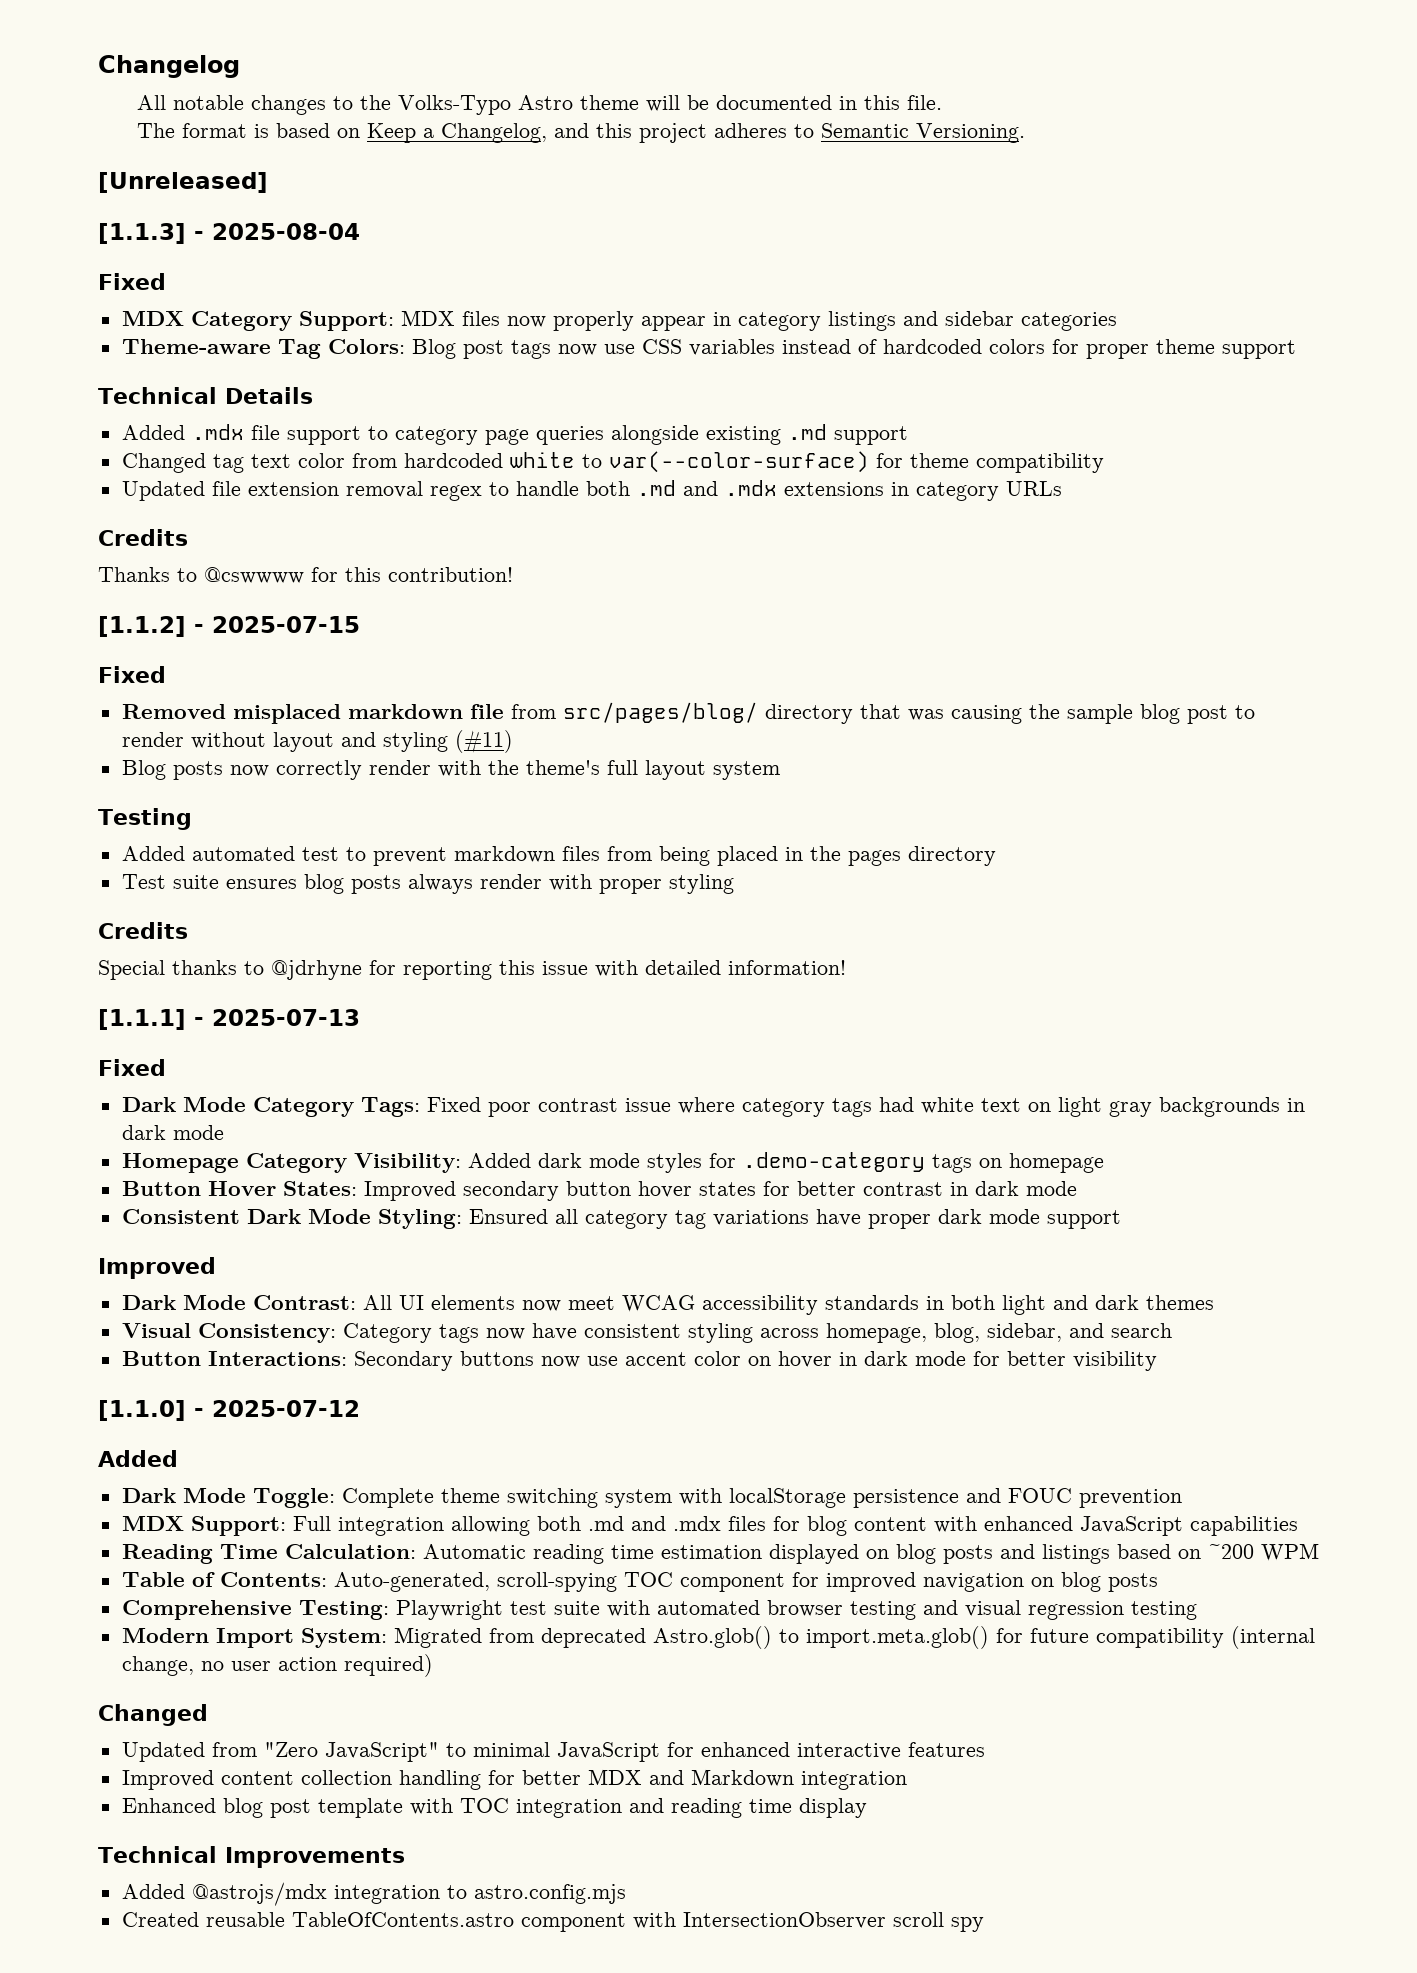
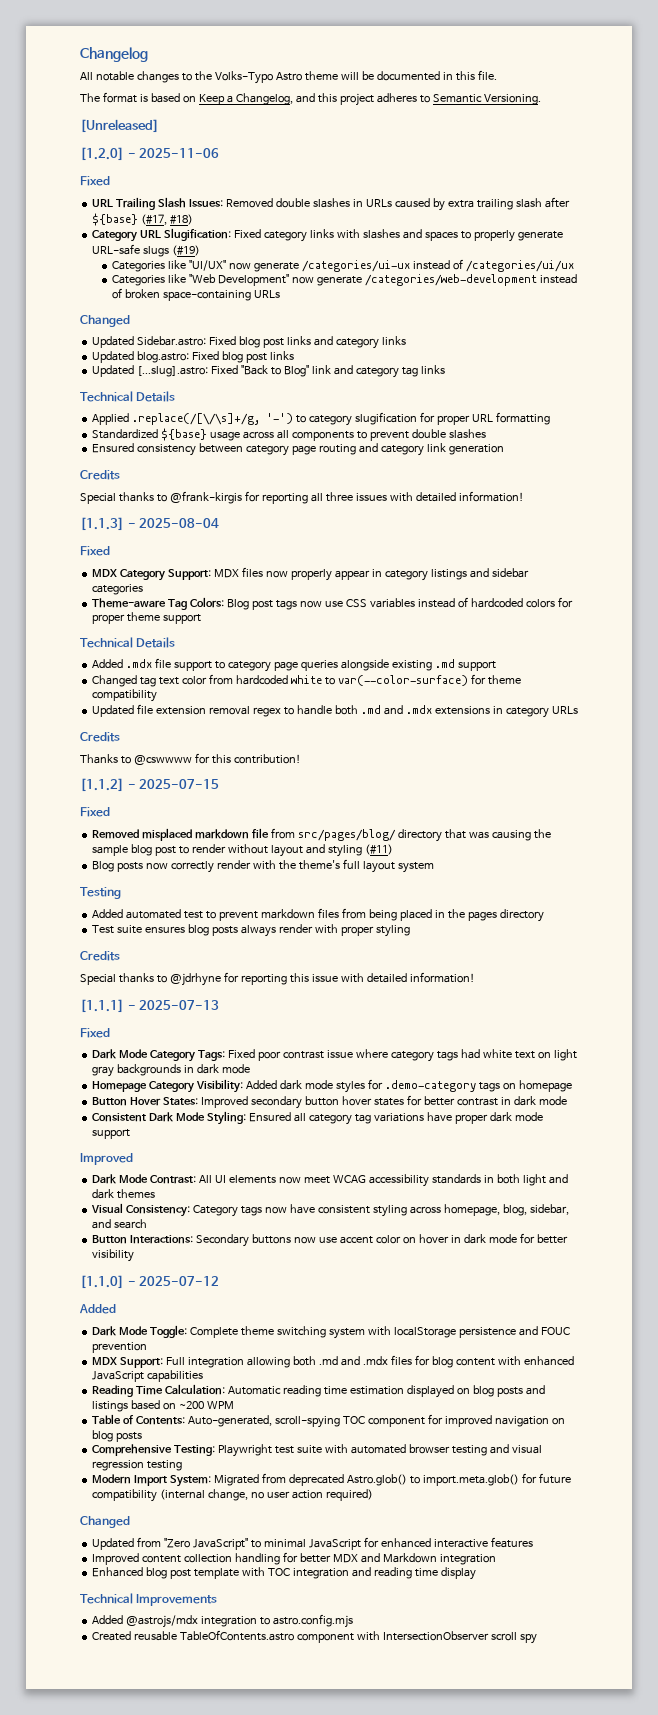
+ [1.2.0] - 2025-11-06
+ Fixed
+ URL Trailing Slash Issues: Removed double slashes in URLs caused by extra trailing slash after ${base} (#17, #18)
+ Category URL Slugification: Fixed category links with slashes and spaces to properly generate URL-safe slugs (#19)
+ Categories like "UI/UX" now generate /categories/ui-ux instead of /categories/ui/ux
+ Categories like "Web Development" now generate /categories/web-development instead of broken space-containing URLs
+ Changed
+ Updated Sidebar.astro: Fixed blog post links and category links
+ Updated blog.astro: Fixed blog post links
+ Updated [...slug].astro: Fixed "Back to Blog" link and category tag links
+ Technical Details
+ Applied .replace(/[\/\s]+/g, '-') to category slugification for proper URL formatting
+ Standardized ${base} usage across all components to prevent double slashes
+ Ensured consistency between category page routing and category link generation
+ Credits
+ Special thanks to @frank-kirgis for reporting all three issues with detailed information!

